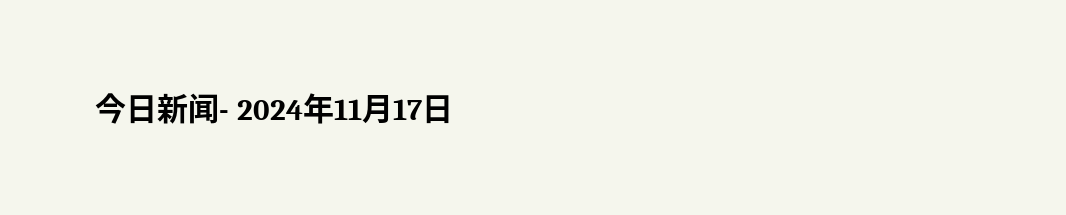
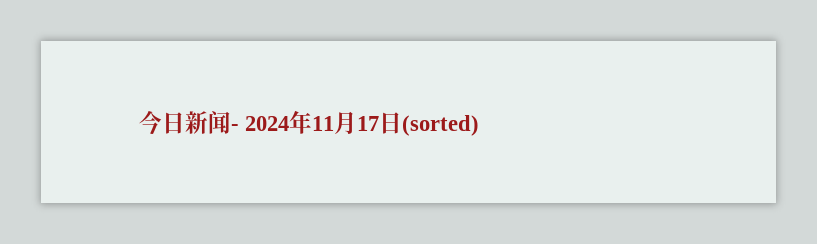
- 今日新闻- 2024年11月17日
+ 今日新闻- 2024年11月17日(sorted)

